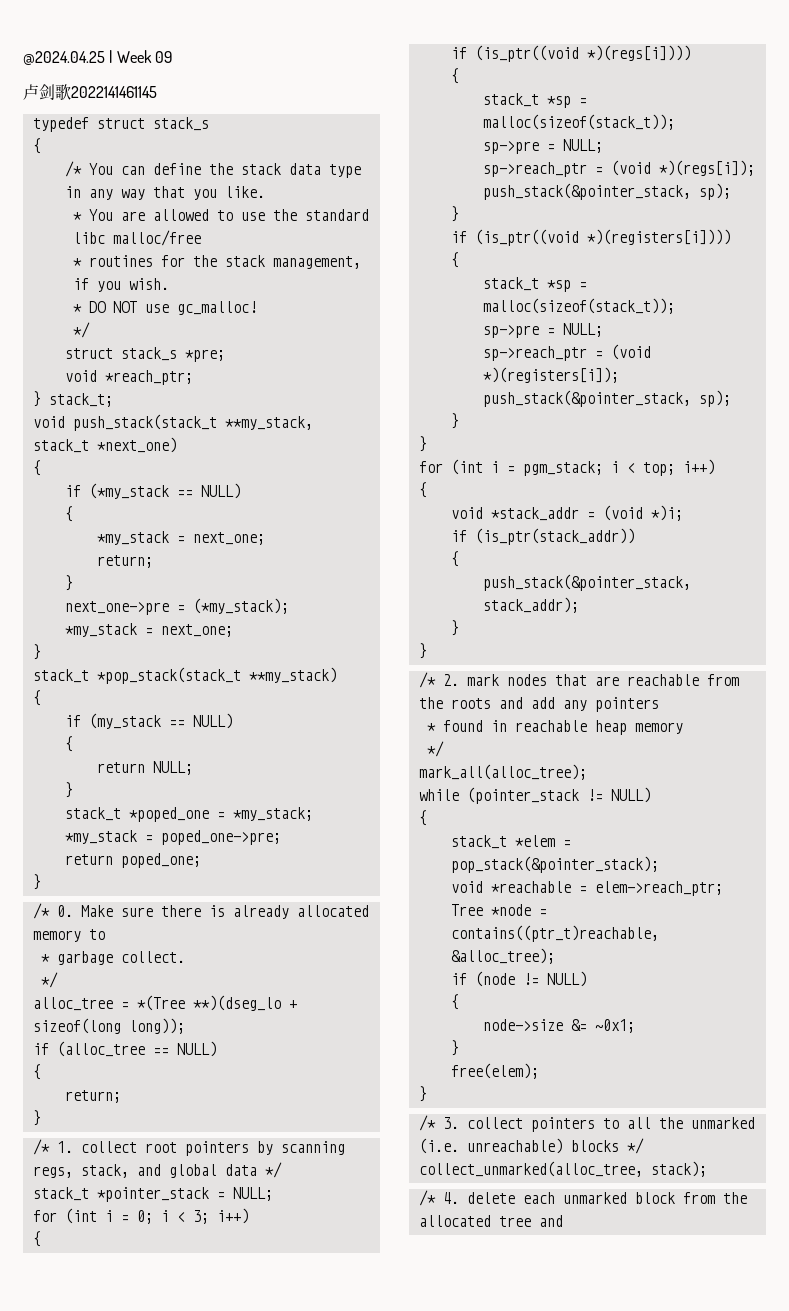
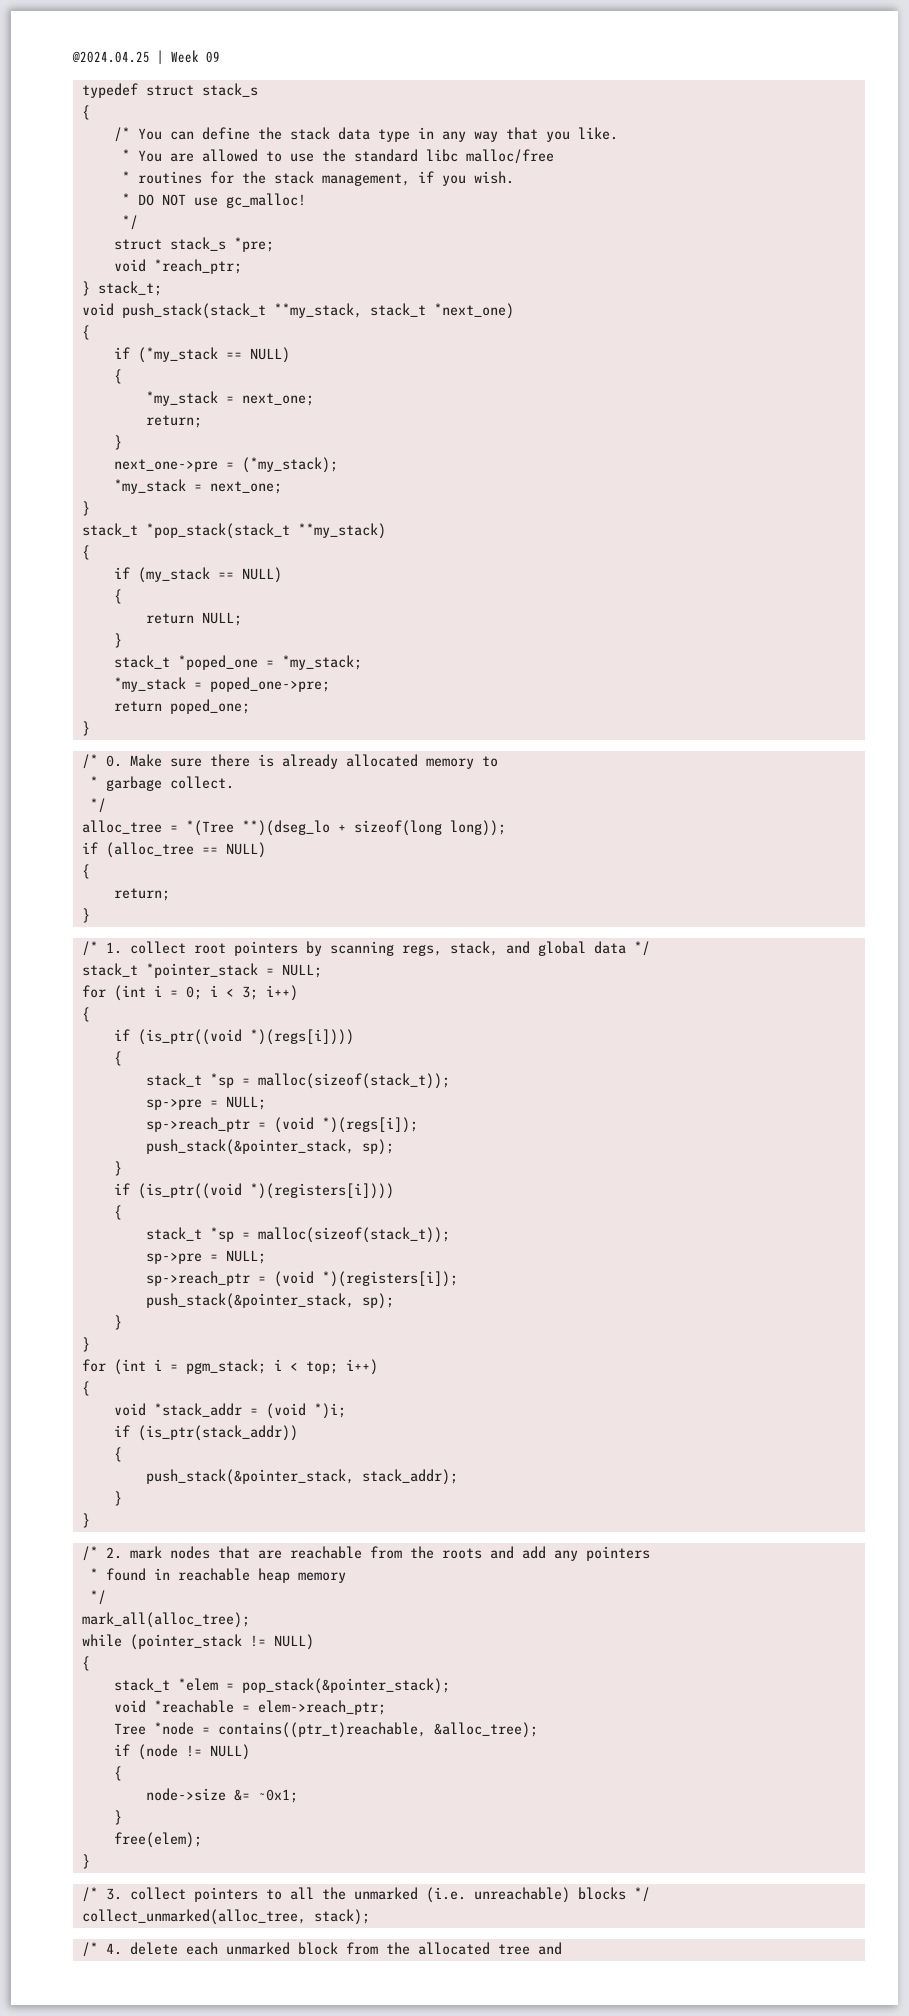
- 卢剑歌2022141461145

